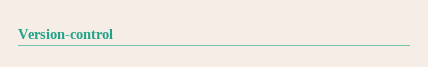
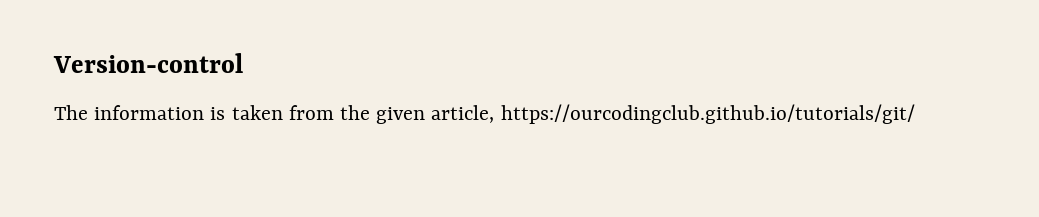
+ The information is taken from the given article, https://ourcodingclub.github.io/tutorials/git/

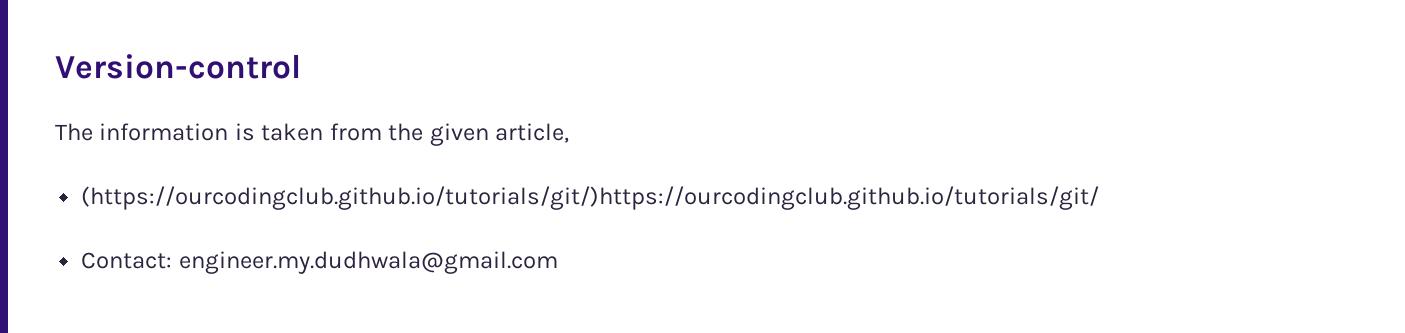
- The information is taken from the given article, https://ourcodingclub.github.io/tutorials/git/
+ The information is taken from the given article,
+ (https://ourcodingclub.github.io/tutorials/git/)https://ourcodingclub.github.io/tutorials/git/
+ Contact: engineer.my.dudhwala@gmail.com

